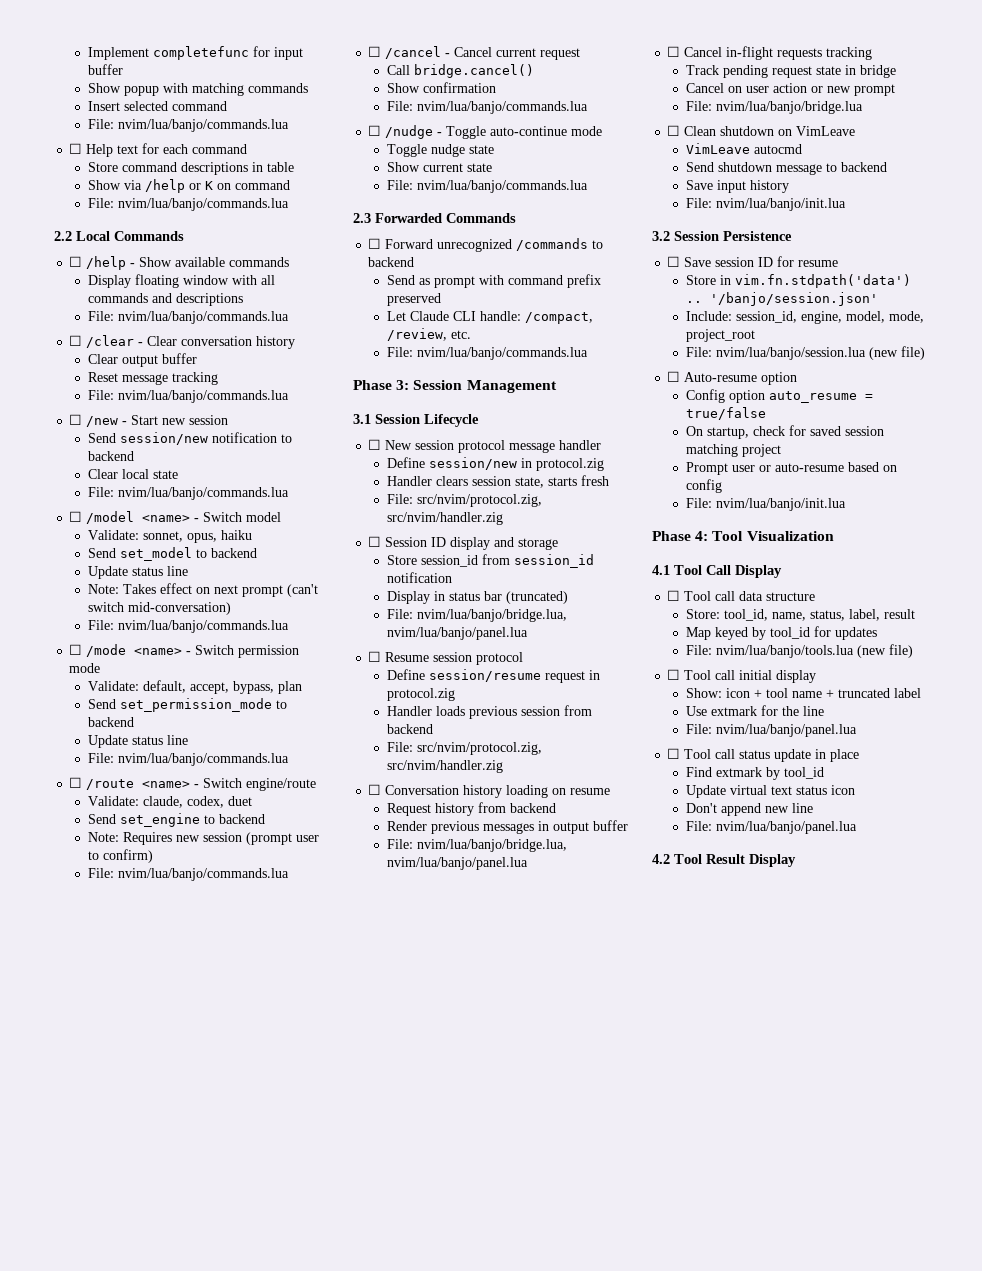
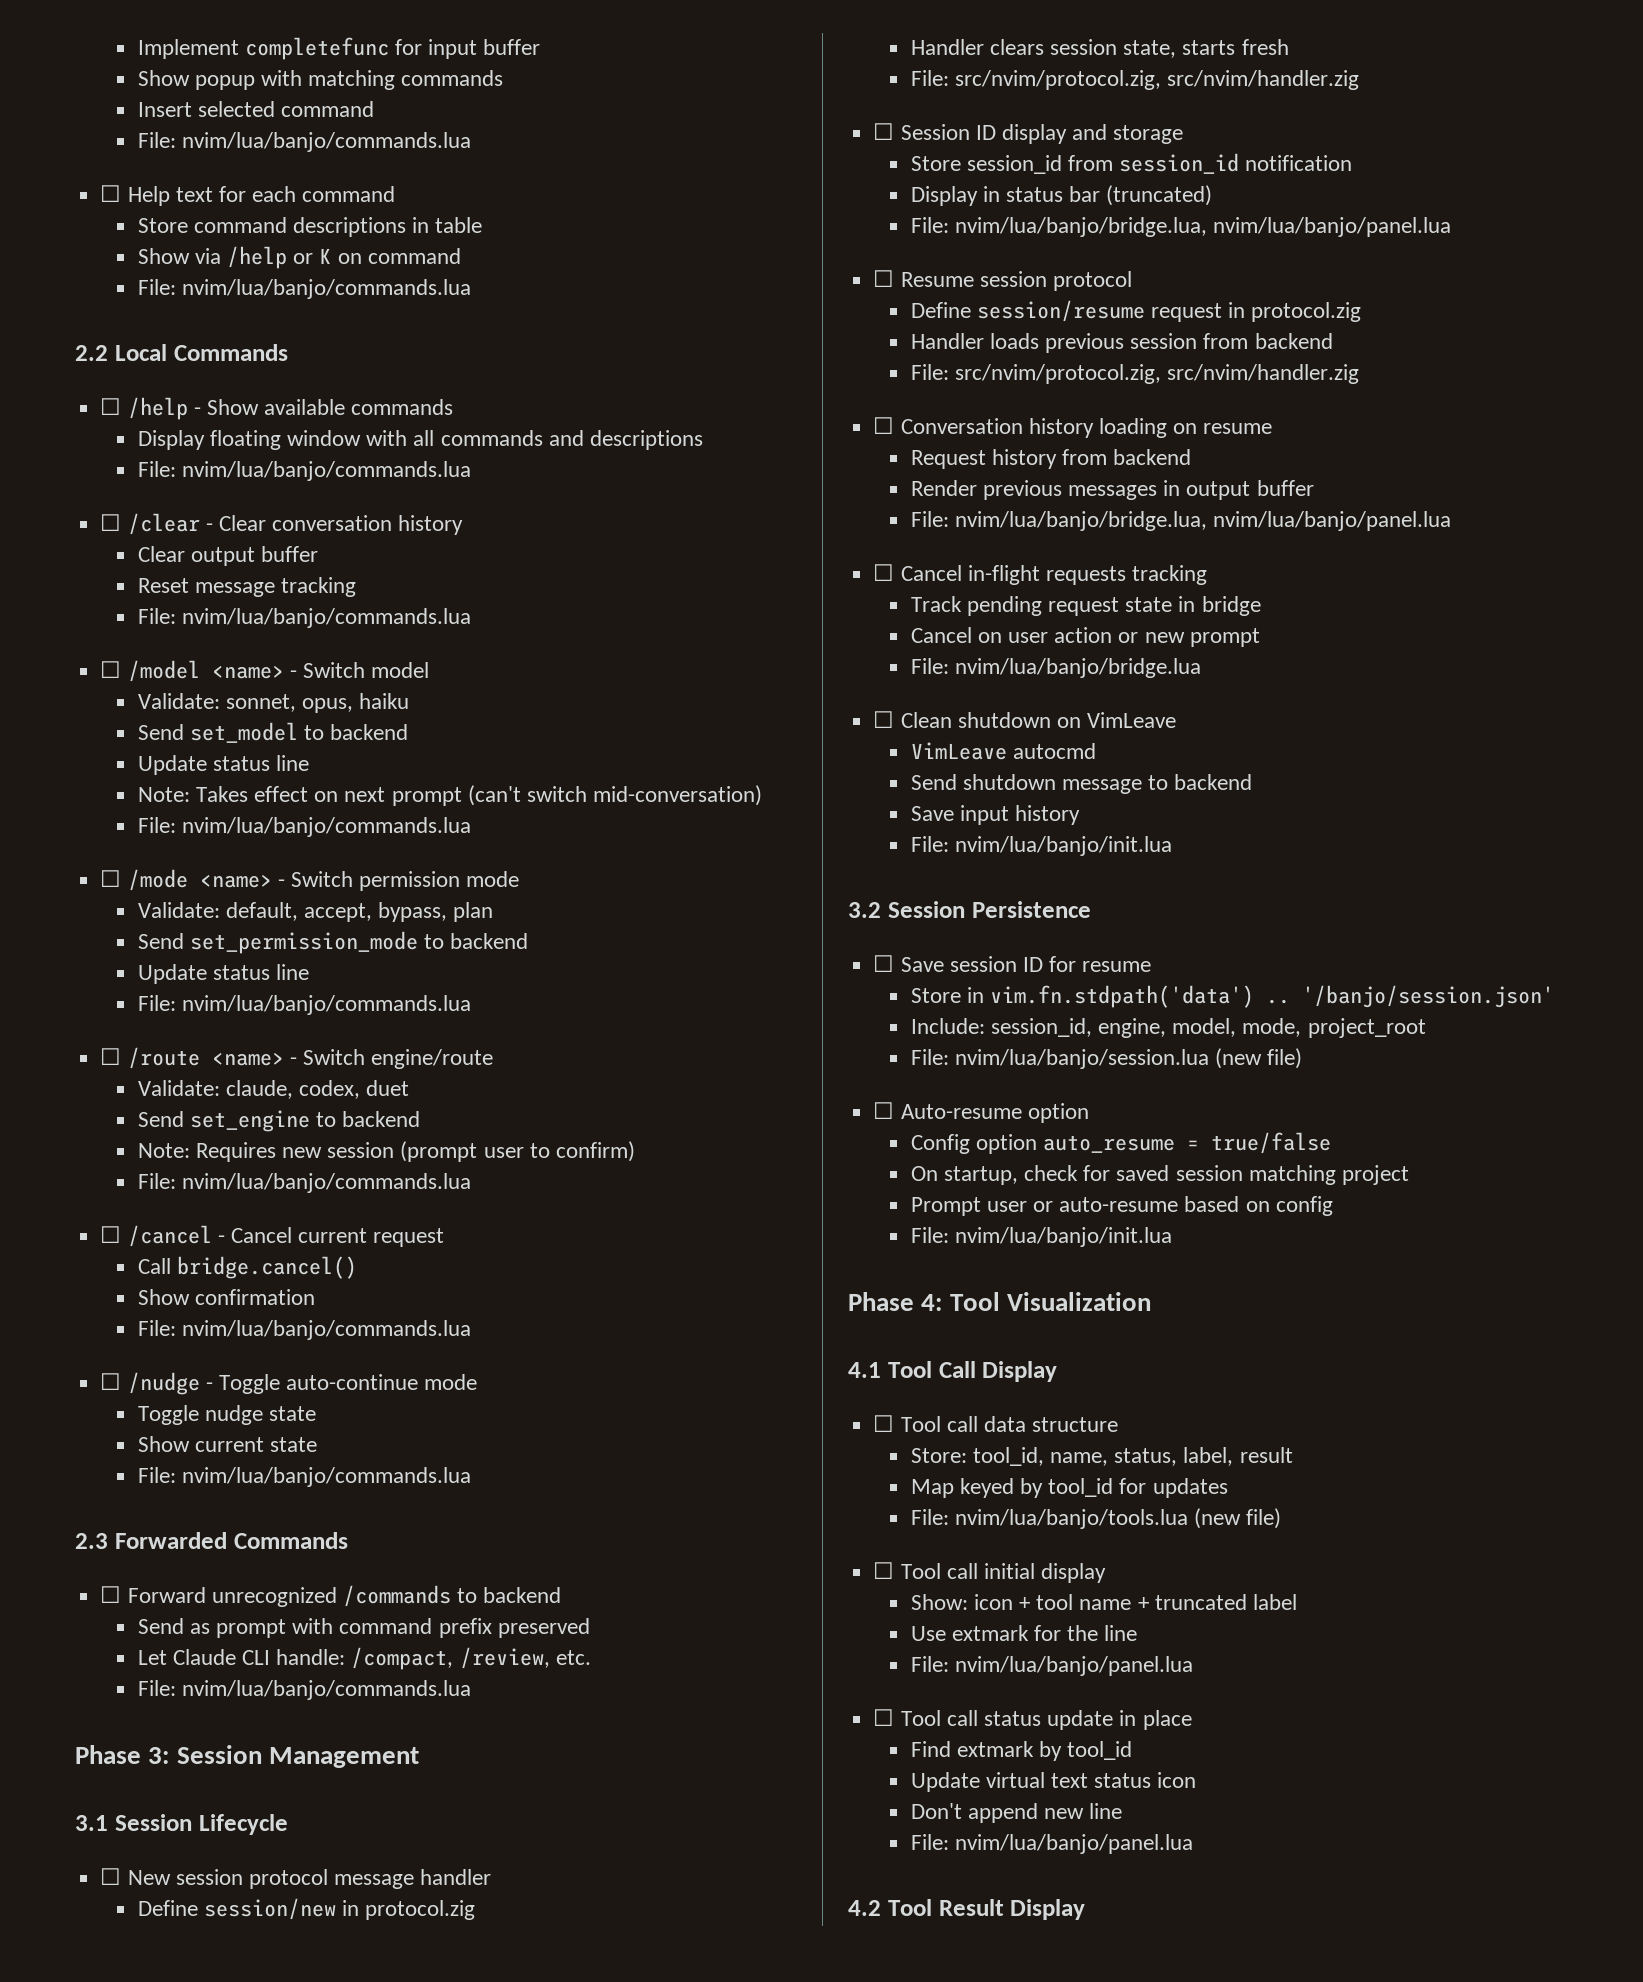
- ☐ /new - Start new session
- Send session/new notification to backend
- Clear local state
- File: nvim/lua/banjo/commands.lua

